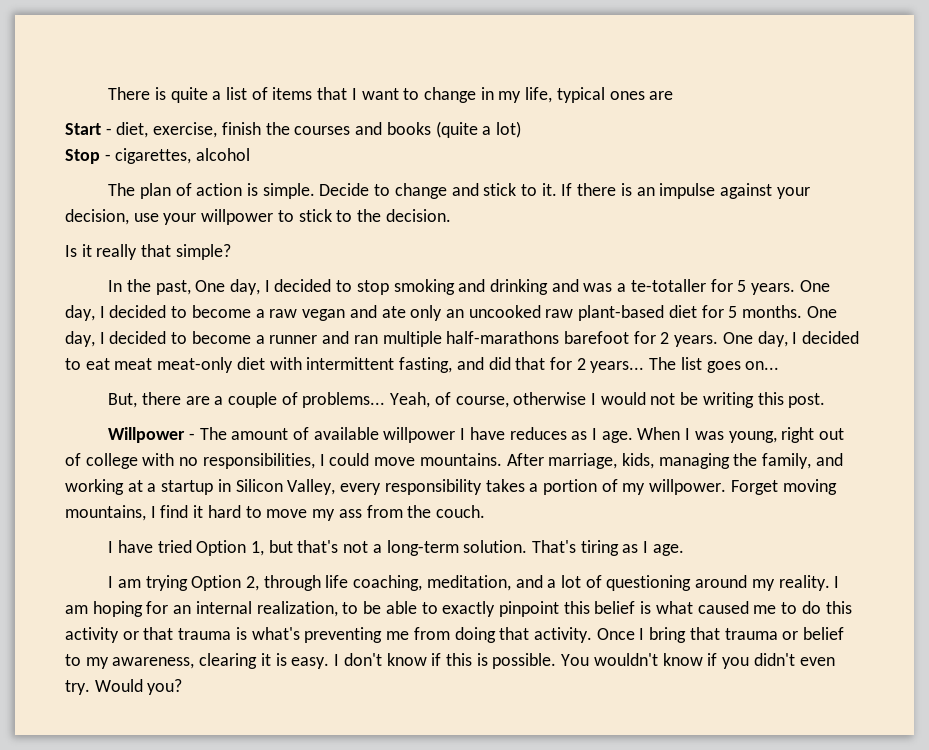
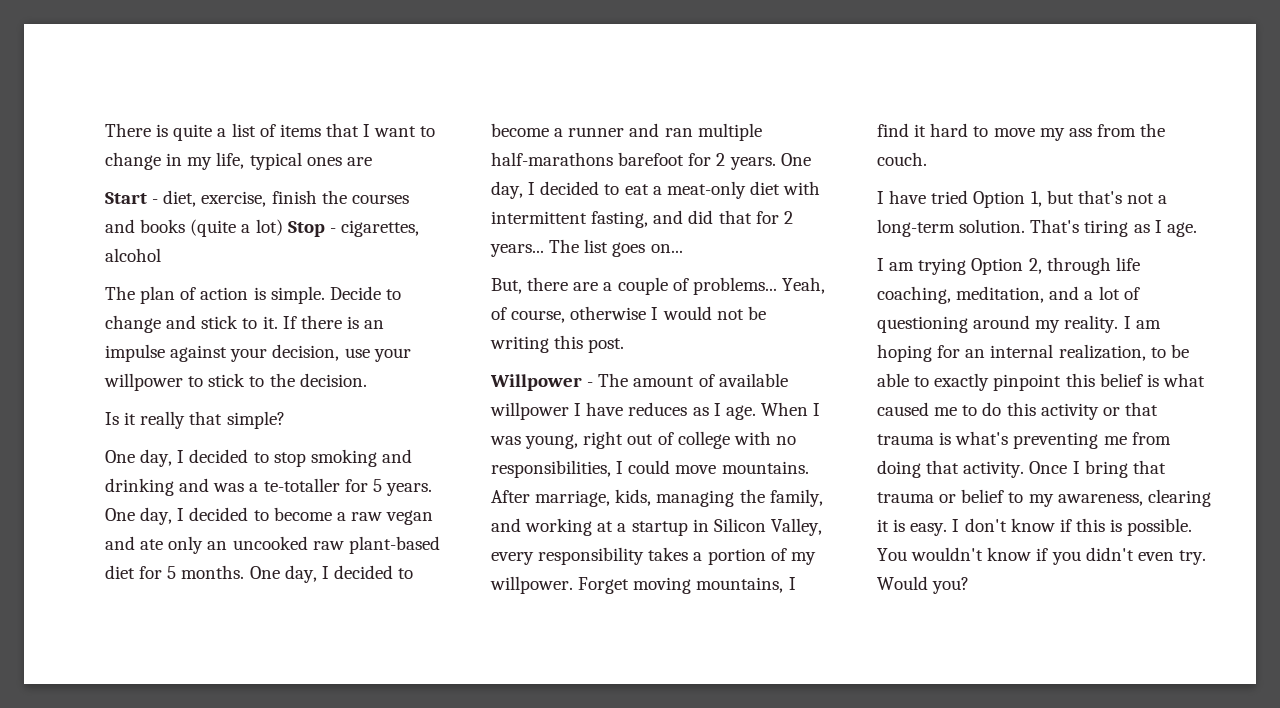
- Start - diet, exercise, finish the courses and books (quite a lot)
- Stop - cigarettes, alcohol
+ Start - diet, exercise, finish the courses and books (quite a lot) Stop - cigarettes, alcohol
- In the past, One day, I decided to stop smoking and drinking and was a te-totaller for 5 years.
+ One day, I decided to stop smoking and drinking and was a te-totaller for 5 years.
- One day, I decided to eat meat meat-only diet with intermittent fasting, and did that for 2 years...
+ One day, I decided to eat a meat-only diet with intermittent fasting, and did that for 2 years...

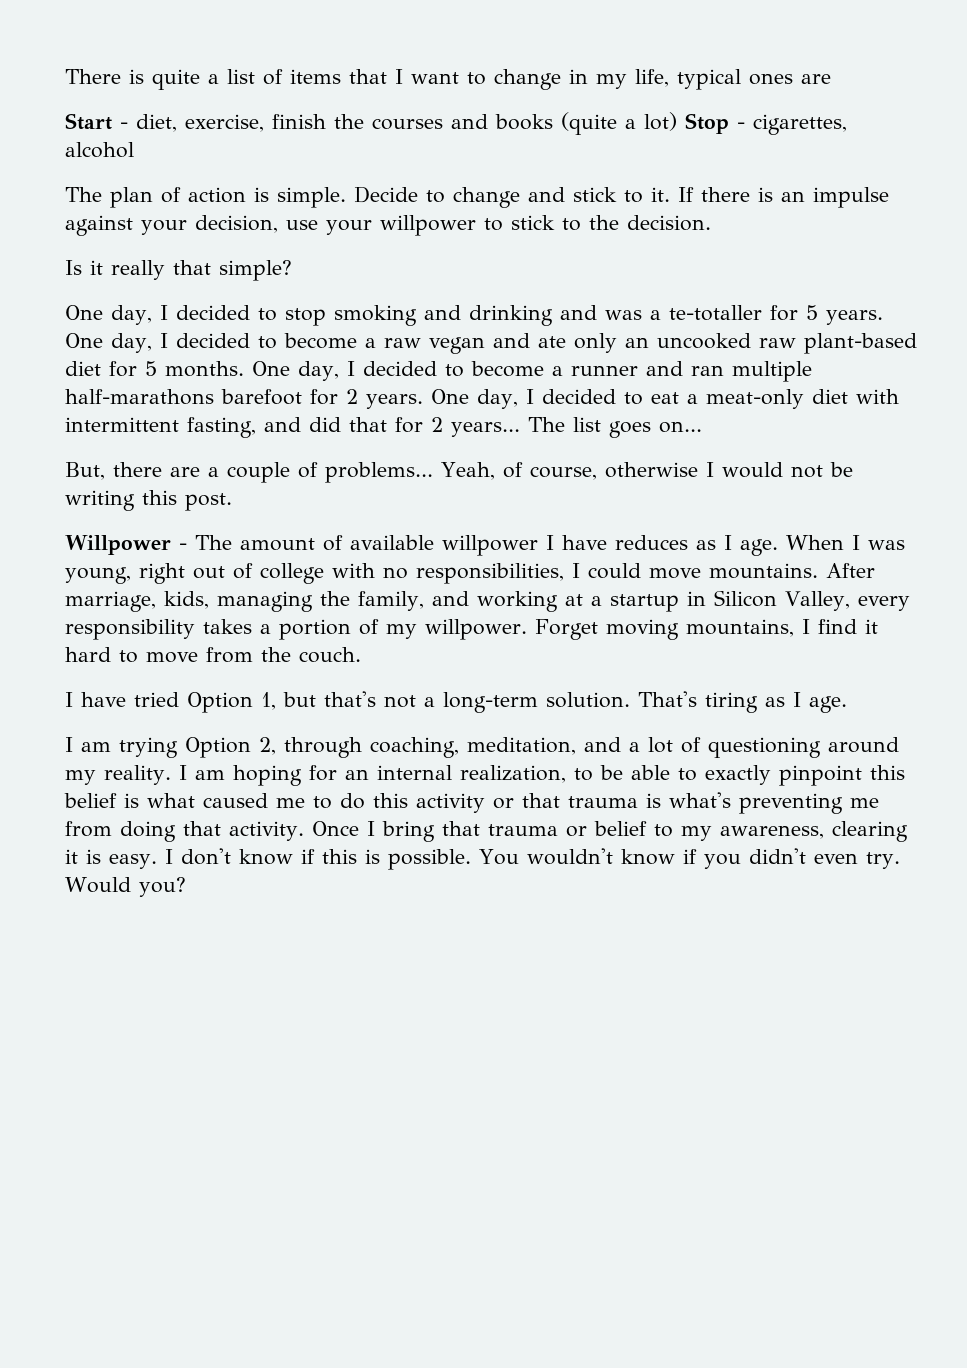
- Forget moving mountains, I find it hard to move my ass from the couch.
+ Forget moving mountains, I find it hard to move from the couch.
- I am trying Option 2, through life coaching, meditation, and a lot of questioning around my reality.
+ I am trying Option 2, through coaching, meditation, and a lot of questioning around my reality.

